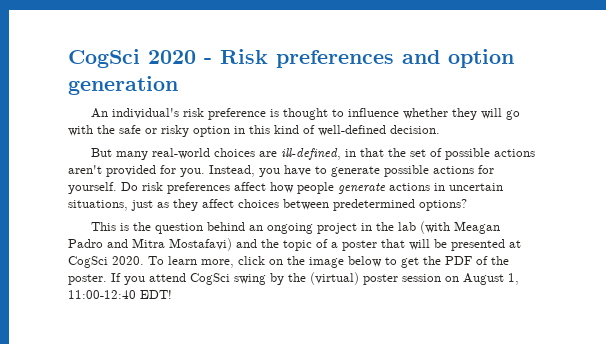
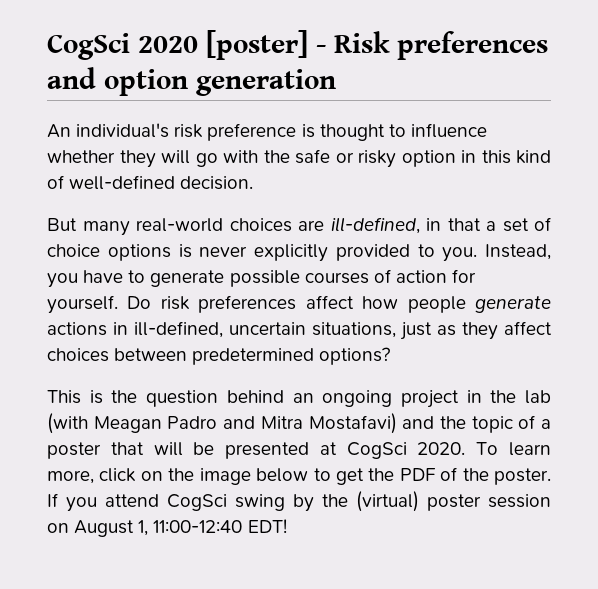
- CogSci 2020 - Risk preferences and option generation
+ CogSci 2020 [poster] - Risk preferences and option generation
- But many real-world choices are ill-defined, in that the set of possible actions aren't provided for you.
+ But many real-world choices are ill-defined, in that a set of choice options is never explicitly provided to you.
- Instead, you have to generate possible actions for yourself.
+ Instead, you have to generate possible courses of action for yourself.
- Do risk preferences affect how people generate actions in uncertain situations, just as they affect choices between predetermined options?
+ Do risk preferences affect how people generate actions in ill-defined, uncertain situations, just as they affect choices between predetermined options?

